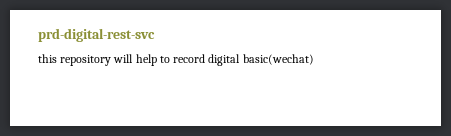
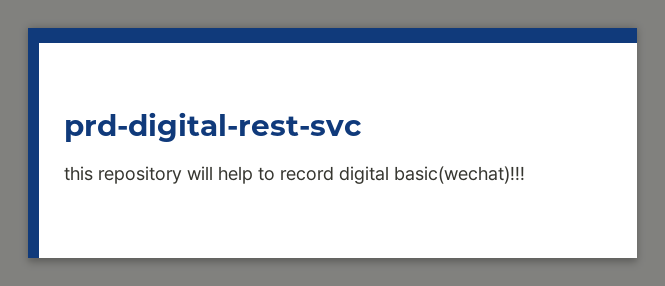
- this repository will help to record digital basic(wechat)
+ this repository will help to record digital basic(wechat)!!!

